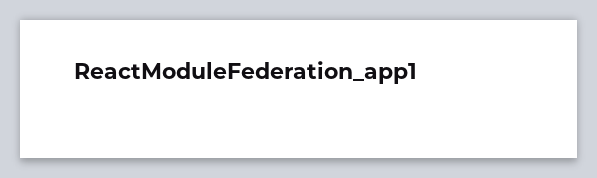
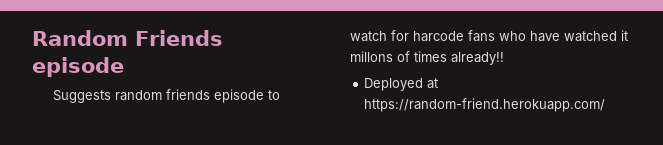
- ReactModuleFederation_app1
+ Random Friends episode
+ Suggests random friends episode to watch for harcode fans who have watched it millons of times already!!
+ Deployed at https://random-friend.herokuapp.com/

